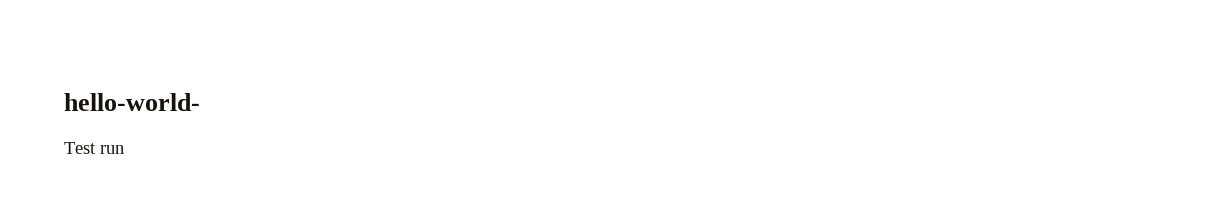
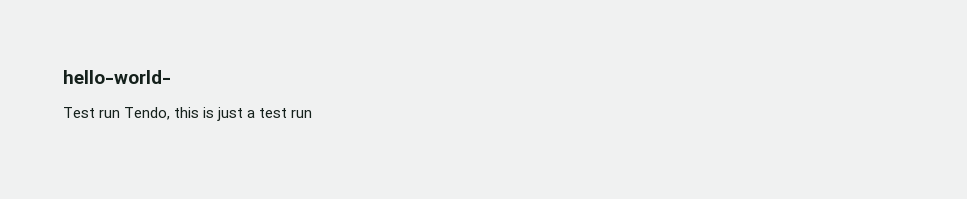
- Test run
+ Test run Tendo, this is just a test run

